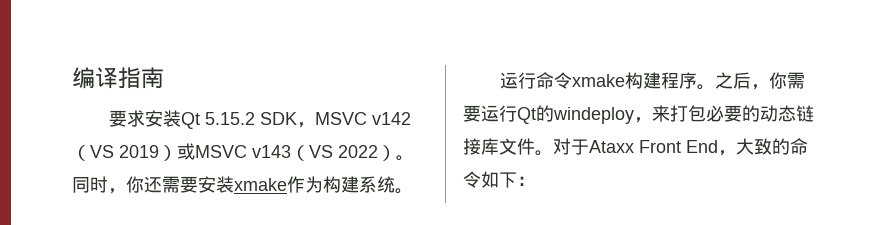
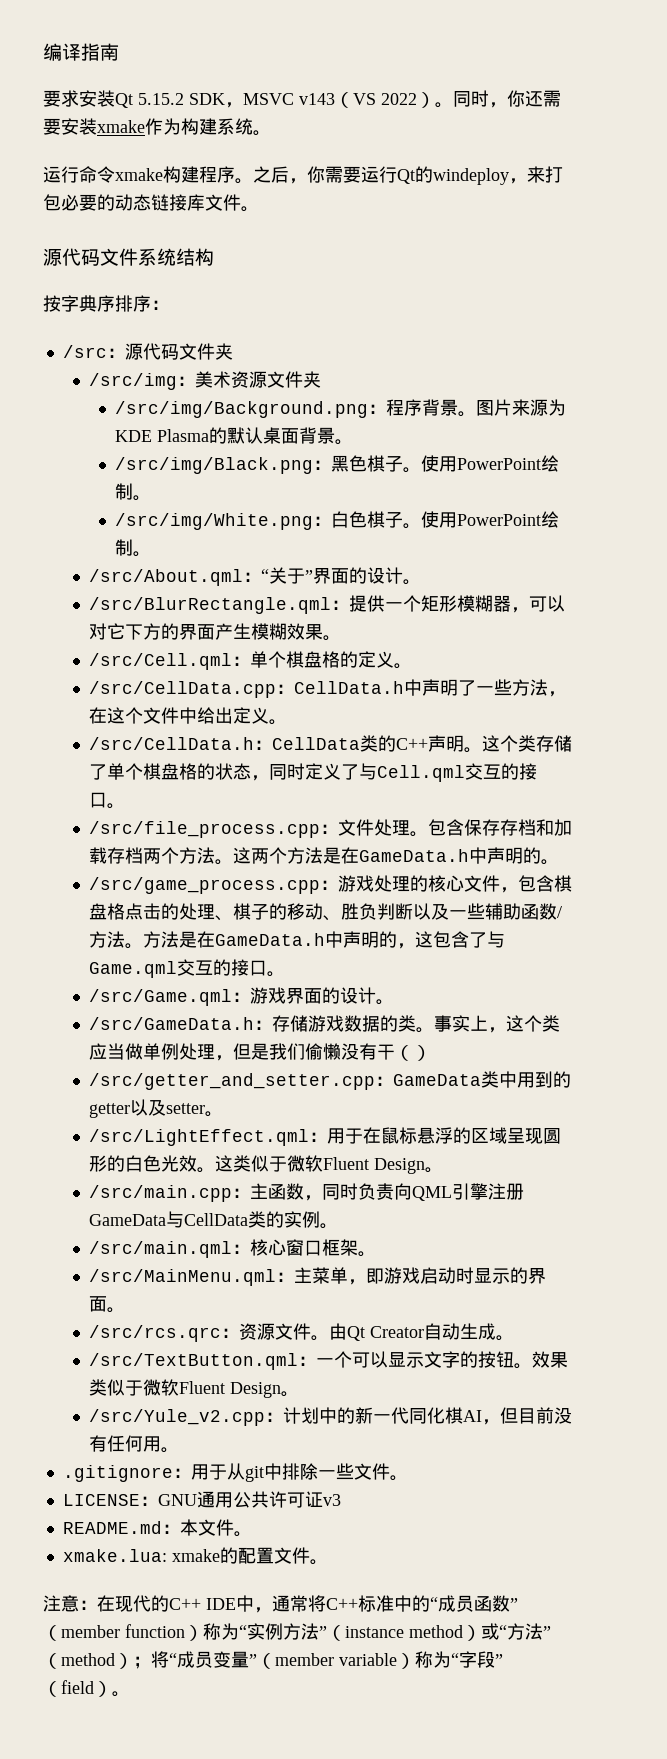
- 要求安装Qt 5.15.2 SDK，MSVC v142（VS 2019）或MSVC v143（VS 2022）。
+ 要求安装Qt 5.15.2 SDK，MSVC v143（VS 2022）。
- 之后，你需要运行Qt的windeploy，来打包必要的动态链接库文件。对于Ataxx Front End，大致的命令如下：
+ 之后，你需要运行Qt的windeploy，来打包必要的动态链接库文件。
+ 源代码文件系统结构
+ 按字典序排序：
+ /src：源代码文件夹
+ /src/img：美术资源文件夹
+ /src/img/Background.png：程序背景。图片来源为KDE Plasma的默认桌面背景。
+ /src/img/Black.png：黑色棋子。使用PowerPoint绘制。
+ /src/img/White.png：白色棋子。使用PowerPoint绘制。
+ /src/About.qml：“关于”界面的设计。
+ /src/BlurRectangle.qml：提供一个矩形模糊器，可以对它下方的界面产生模糊效果。
+ /src/Cell.qml：单个棋盘格的定义。
+ /src/CellData.cpp：CellData.h中声明了一些方法，在这个文件中给出定义。
+ /src/CellData.h：CellData类的C++声明。这个类存储了单个棋盘格的状态，同时定义了与Cell.qml交互的接口。
+ /src/file_process.cpp：文件处理。包含保存存档和加载存档两个方法。这两个方法是在GameData.h中声明的。
+ /src/game_process.cpp：游戏处理的核心文件，包含棋盘格点击的处理、棋子的移动、胜负判断以及一些辅助函数/方法。方法是在GameData.h中声明的，这包含了与Game.qml交互的接口。
+ /src/Game.qml：游戏界面的设计。
+ /src/GameData.h：存储游戏数据的类。事实上，这个类应当做单例处理，但是我们偷懒没有干（）
+ /src/getter_and_setter.cpp：GameData类中用到的getter以及setter。
+ /src/LightEffect.qml：用于在鼠标悬浮的区域呈现圆形的白色光效。这类似于微软Fluent Design。
+ /src/main.cpp：主函数，同时负责向QML引擎注册GameData与CellData类的实例。
+ /src/main.qml：核心窗口框架。
+ /src/MainMenu.qml：主菜单，即游戏启动时显示的界面。
+ /src/rcs.qrc：资源文件。由Qt Creator自动生成。
+ /src/TextButton.qml：一个可以显示文字的按钮。效果类似于微软Fluent Design。
+ /src/Yule_v2.cpp：计划中的新一代同化棋AI，但目前没有任何用。
+ .gitignore：用于从git中排除一些文件。
+ LICENSE：GNU通用公共许可证v3
+ README.md：本文件。
+ xmake.lua: xmake的配置文件。
+ 注意：在现代的C++ IDE中，通常将C++标准中的“成员函数”（member function）称为“实例方法”（instance method）或“方法”（method）；将“成员变量”（member variable）称为“字段”（field）。

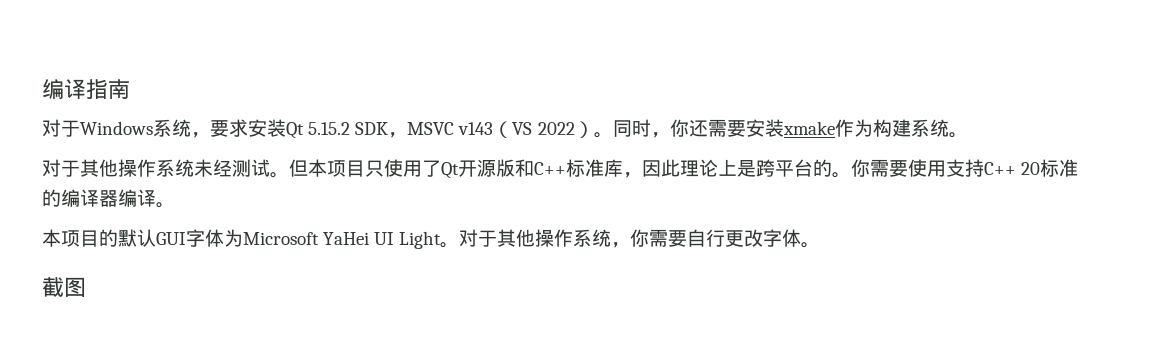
- 要求安装Qt 5.15.2 SDK，MSVC v143（VS 2022）。
+ 对于Windows系统，要求安装Qt 5.15.2 SDK，MSVC v143（VS 2022）。
- 运行命令xmake构建程序。之后，你需要运行Qt的windeploy，来打包必要的动态链接库文件。
- 源代码文件系统结构
- 按字典序排序：
- /src：源代码文件夹
- /src/img：美术资源文件夹
- /src/img/Background.png：程序背景。图片来源为KDE Plasma的默认桌面背景。
- /src/img/Black.png：黑色棋子。使用PowerPoint绘制。
- /src/img/White.png：白色棋子。使用PowerPoint绘制。
- /src/About.qml：“关于”界面的设计。
- /src/BlurRectangle.qml：提供一个矩形模糊器，可以对它下方的界面产生模糊效果。
- /src/Cell.qml：单个棋盘格的定义。
- /src/CellData.cpp：CellData.h中声明了一些方法，在这个文件中给出定义。
- /src/CellData.h：CellData类的C++声明。这个类存储了单个棋盘格的状态，同时定义了与Cell.qml交互的接口。
- /src/file_process.cpp：文件处理。包含保存存档和加载存档两个方法。这两个方法是在GameData.h中声明的。
- /src/game_process.cpp：游戏处理的核心文件，包含棋盘格点击的处理、棋子的移动、胜负判断以及一些辅助函数/方法。方法是在GameData.h中声明的，这包含了与Game.qml交互的接口。
- /src/Game.qml：游戏界面的设计。
- /src/GameData.h：存储游戏数据的类。事实上，这个类应当做单例处理，但是我们偷懒没有干（）
- /src/getter_and_setter.cpp：GameData类中用到的getter以及setter。
- /src/LightEffect.qml：用于在鼠标悬浮的区域呈现圆形的白色光效。这类似于微软Fluent Design。
- /src/main.cpp：主函数，同时负责向QML引擎注册GameData与CellData类的实例。
- /src/main.qml：核心窗口框架。
- /src/MainMenu.qml：主菜单，即游戏启动时显示的界面。
- /src/rcs.qrc：资源文件。由Qt Creator自动生成。
- /src/TextButton.qml：一个可以显示文字的按钮。效果类似于微软Fluent Design。
- /src/Yule_v2.cpp：计划中的新一代同化棋AI，但目前没有任何用。
- .gitignore：用于从git中排除一些文件。
- LICENSE：GNU通用公共许可证v3
- README.md：本文件。
- xmake.lua: xmake的配置文件。
- 注意：在现代的C++ IDE中，通常将C++标准中的“成员函数”（member function）称为“实例方法”（instance method）或“方法”（method）；将“成员变量”（member variable）称为“字段”（field）。
+ 对于其他操作系统未经测试。但本项目只使用了Qt开源版和C++标准库，因此理论上是跨平台的。你需要使用支持C++ 20标准的编译器编译。
+ 本项目的默认GUI字体为Microsoft YaHei UI Light。对于其他操作系统，你需要自行更改字体。
+ 截图

